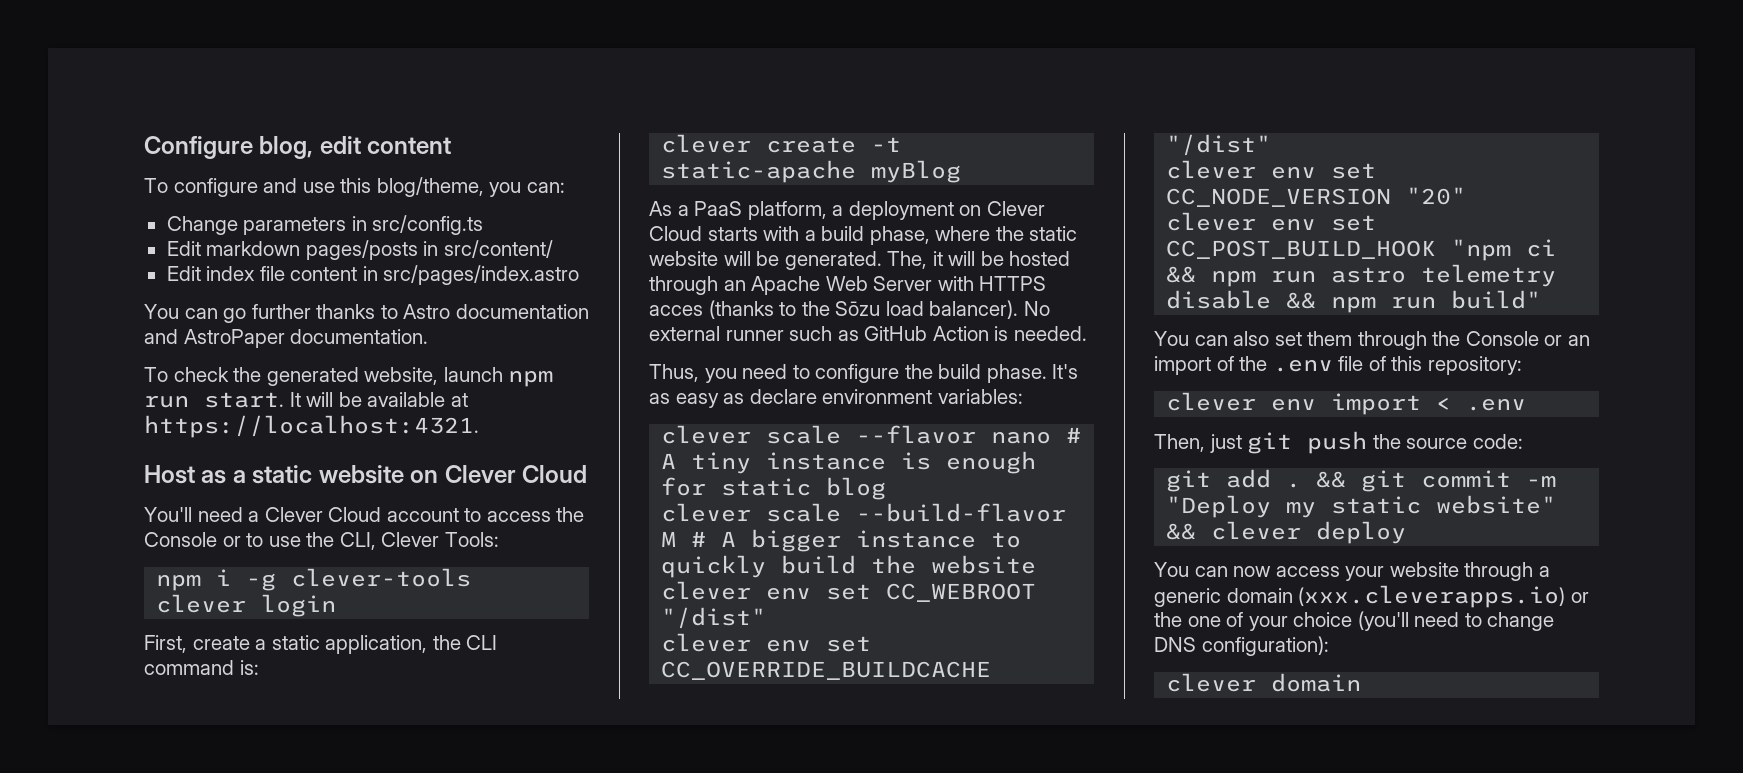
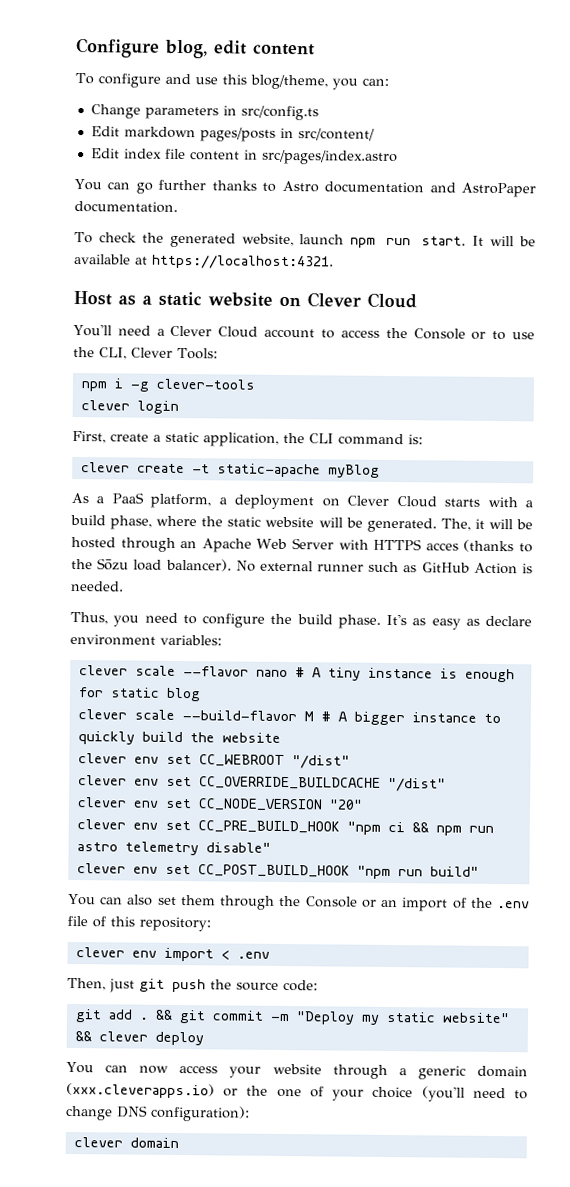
- clever env set CC_POST_BUILD_HOOK "npm ci && npm run astro telemetry disable && npm run build"
+ clever env set CC_PRE_BUILD_HOOK "npm ci && npm run astro telemetry disable"
+ clever env set CC_POST_BUILD_HOOK "npm run build"

